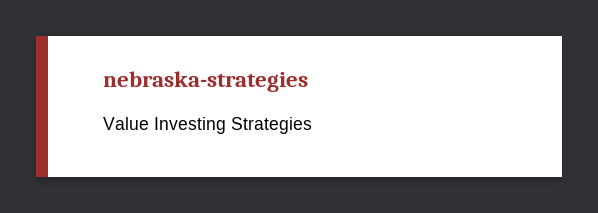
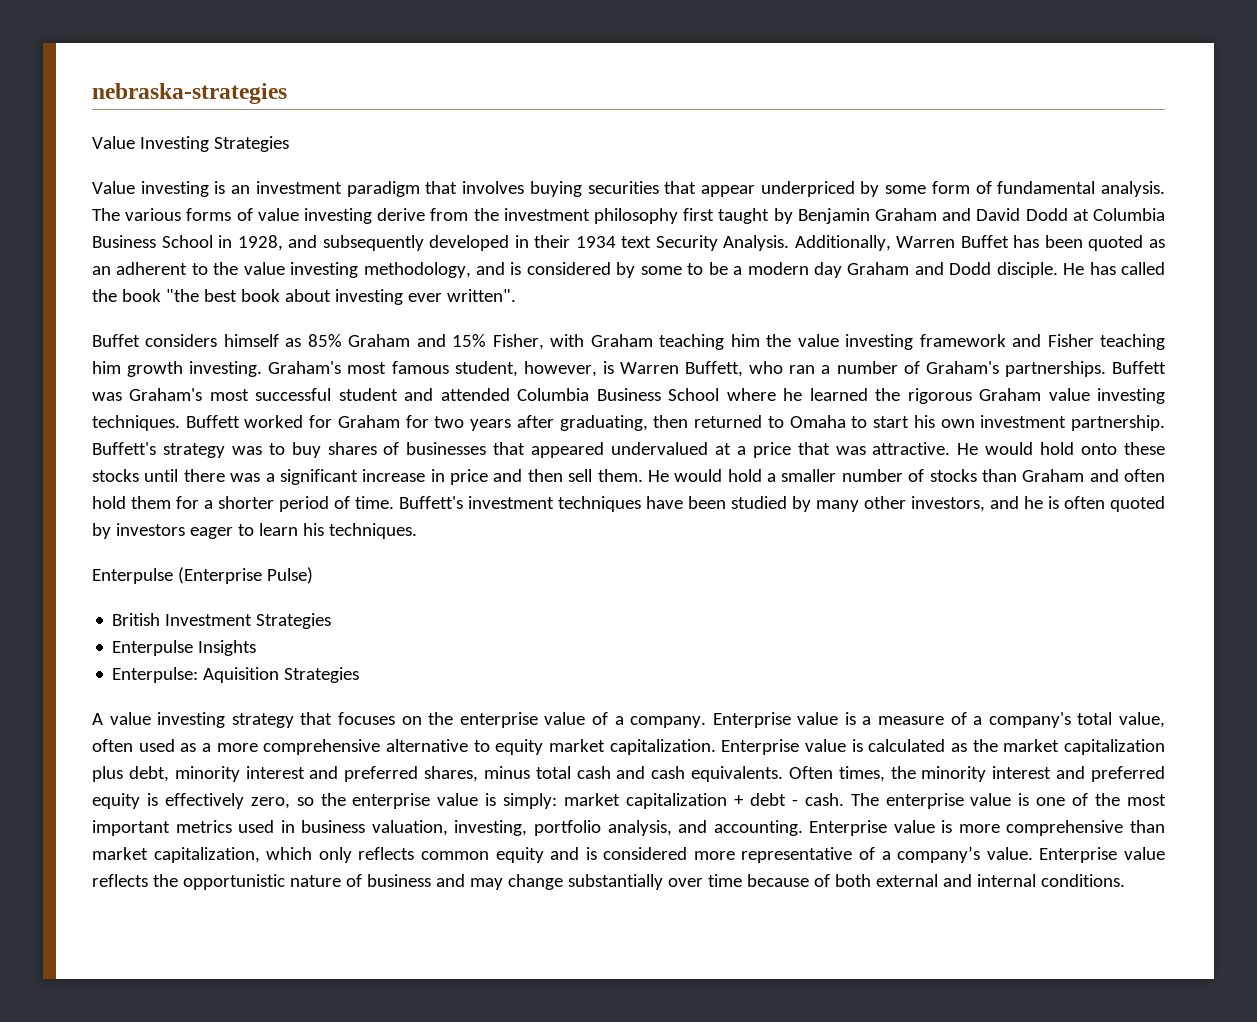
+ Value investing is an investment paradigm that involves buying securities that appear underpriced by some form of fundamental analysis. The various forms of value investing derive from the investment philosophy first taught by Benjamin Graham and David Dodd at Columbia Business School in 1928, and subsequently developed in their 1934 text Security Analysis. Additionally, Warren Buffet has been quoted as an adherent to the value investing methodology, and is considered by some to be a modern day Graham and Dodd disciple. He has called the book "the best book about investing ever written".
+ Buffet considers himself as 85% Graham and 15% Fisher, with Graham teaching him the value investing framework and Fisher teaching him growth investing. Graham's most famous student, however, is Warren Buffett, who ran a number of Graham's partnerships. Buffett was Graham's most successful student and attended Columbia Business School where he learned the rigorous Graham value investing techniques. Buffett worked for Graham for two years after graduating, then returned to Omaha to start his own investment partnership. Buffett's strategy was to buy shares of businesses that appeared undervalued at a price that was attractive. He would hold onto these stocks until there was a significant increase in price and then sell them. He would hold a smaller number of stocks than Graham and often hold them for a shorter period of time. Buffett's investment techniques have been studied by many other investors, and he is often quoted by investors eager to learn his techniques.
+ Enterpulse (Enterprise Pulse)
+ British Investment Strategies
+ Enterpulse Insights
+ Enterpulse: Aquisition Strategies
+ A value investing strategy that focuses on the enterprise value of a company. Enterprise value is a measure of a company's total value, often used as a more comprehensive alternative to equity market capitalization. Enterprise value is calculated as the market capitalization plus debt, minority interest and preferred shares, minus total cash and cash equivalents. Often times, the minority interest and preferred equity is effectively zero, so the enterprise value is simply: market capitalization + debt - cash. The enterprise value is one of the most important metrics used in business valuation, investing, portfolio analysis, and accounting. Enterprise value is more comprehensive than market capitalization, which only reflects common equity and is considered more representative of a company’s value. Enterprise value reflects the opportunistic nature of business and may change substantially over time because of both external and internal conditions.

